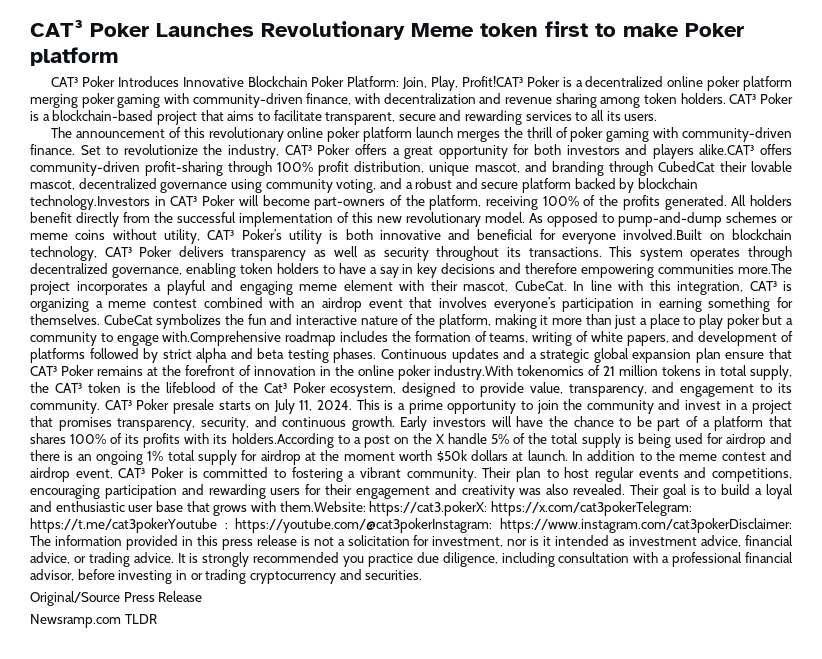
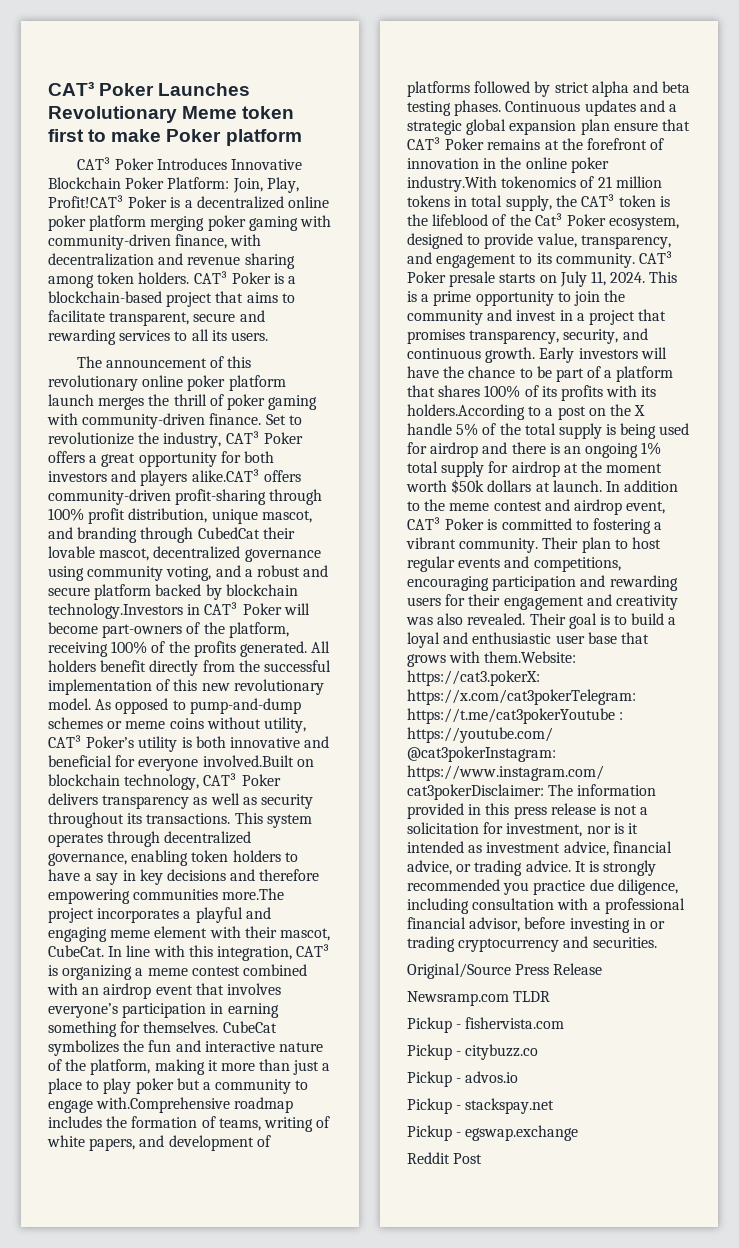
+ Pickup - fishervista.com
+ Pickup - citybuzz.co
+ Pickup - advos.io
+ Pickup - stackspay.net
+ Pickup - egswap.exchange
+ Reddit Post

